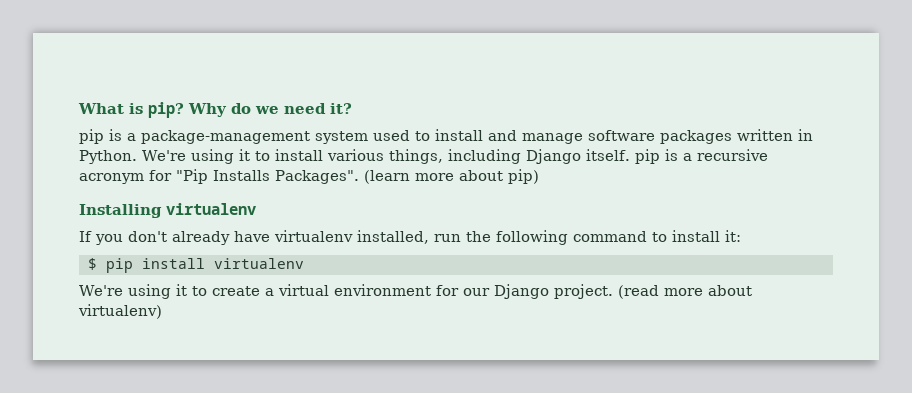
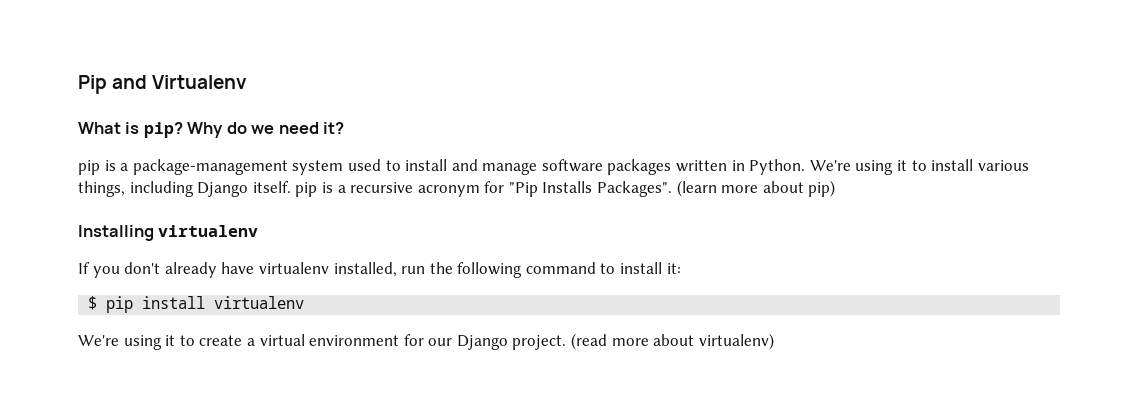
+ Pip and Virtualenv

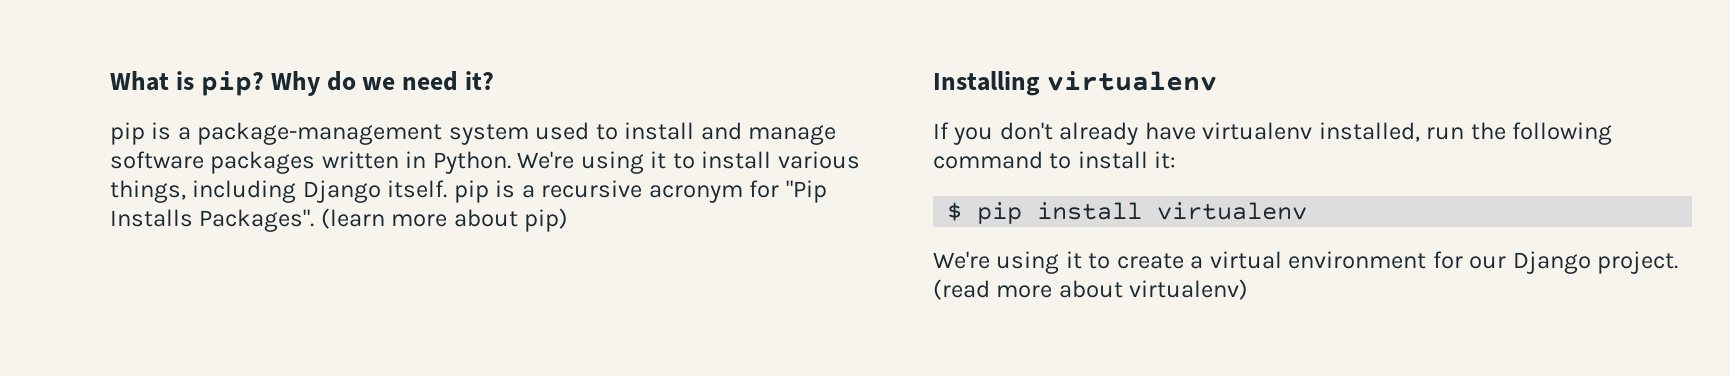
- Pip and Virtualenv

